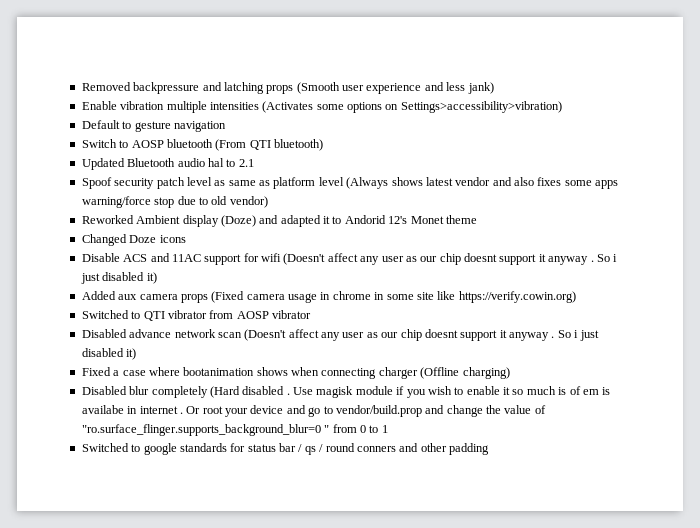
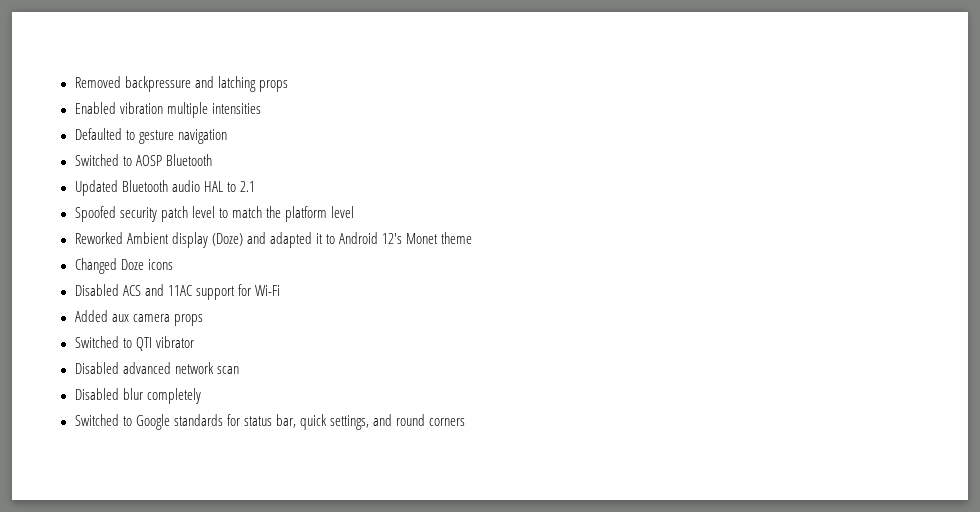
- Removed backpressure and latching props (Smooth user experience and less jank)
- Enable vibration multiple intensities (Activates some options on Settings>accessibility>vibration)
- Default to gesture navigation
+ Removed backpressure and latching props
+ Enabled vibration multiple intensities
+ Defaulted to gesture navigation
- Switch to AOSP bluetooth (From QTI bluetooth)
+ Switched to AOSP Bluetooth
- Updated Bluetooth audio hal to 2.1
+ Updated Bluetooth audio HAL to 2.1
- Spoof security patch level as same as platform level (Always shows latest vendor and also fixes some apps warning/force stop due to old vendor)
+ Spoofed security patch level to match the platform level
- Reworked Ambient display (Doze) and adapted it to Andorid 12's Monet theme
+ Reworked Ambient display (Doze) and adapted it to Android 12's Monet theme
- Disable ACS and 11AC support for wifi (Doesn't affect any user as our chip doesnt support it anyway . So i just disabled it)
- Added aux camera props (Fixed camera usage in chrome in some site like https://verify.cowin.org)
+ Disabled ACS and 11AC support for Wi-Fi
+ Added aux camera props
- Switched to QTI vibrator from AOSP vibrator
- Disabled advance network scan (Doesn't affect any user as our chip doesnt support it anyway . So i just disabled it)
- Fixed a case where bootanimation shows when connecting charger (Offline charging)
- Disabled blur completely (Hard disabled . Use magisk module if you wish to enable it so much is of em is availabe in internet . Or root your device and go to vendor/build.prop and change the value of "ro.surface_flinger.supports_background_blur=0 " from 0 to 1
- Switched to google standards for status bar / qs / round conners and other padding
+ Switched to QTI vibrator
+ Disabled advanced network scan
+ Disabled blur completely
+ Switched to Google standards for status bar, quick settings, and round corners

